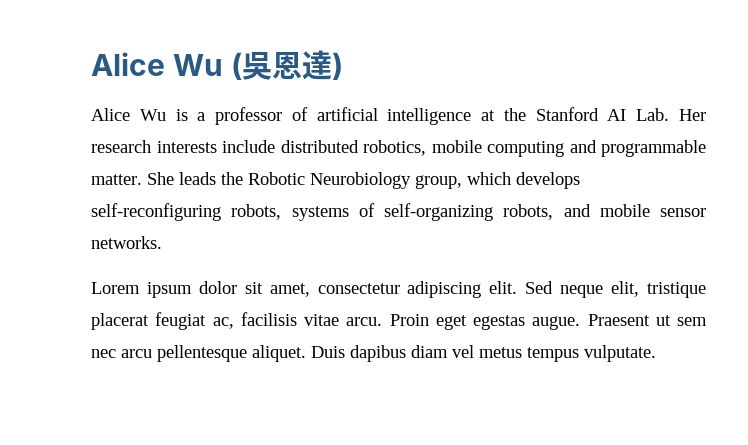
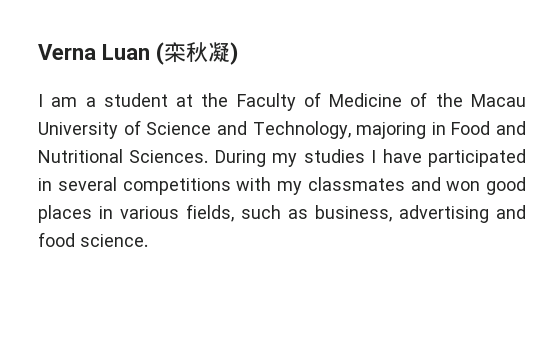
- Alice Wu (吳恩達)
- Alice Wu is a professor of artificial intelligence at the Stanford AI Lab. Her research interests include distributed robotics, mobile computing and programmable matter. She leads the Robotic Neurobiology group, which develops self-reconfiguring robots, systems of self-organizing robots, and mobile sensor networks.
- Lorem ipsum dolor sit amet, consectetur adipiscing elit. Sed neque elit, tristique placerat feugiat ac, facilisis vitae arcu. Proin eget egestas augue. Praesent ut sem nec arcu pellentesque aliquet. Duis dapibus diam vel metus tempus vulputate.
+ Verna Luan (栾秋凝)
+ I am a student at the Faculty of Medicine of the Macau University of Science and Technology, majoring in Food and Nutritional Sciences. During my studies I have participated in several competitions with my classmates and won good places in various fields, such as business, advertising and food science.

